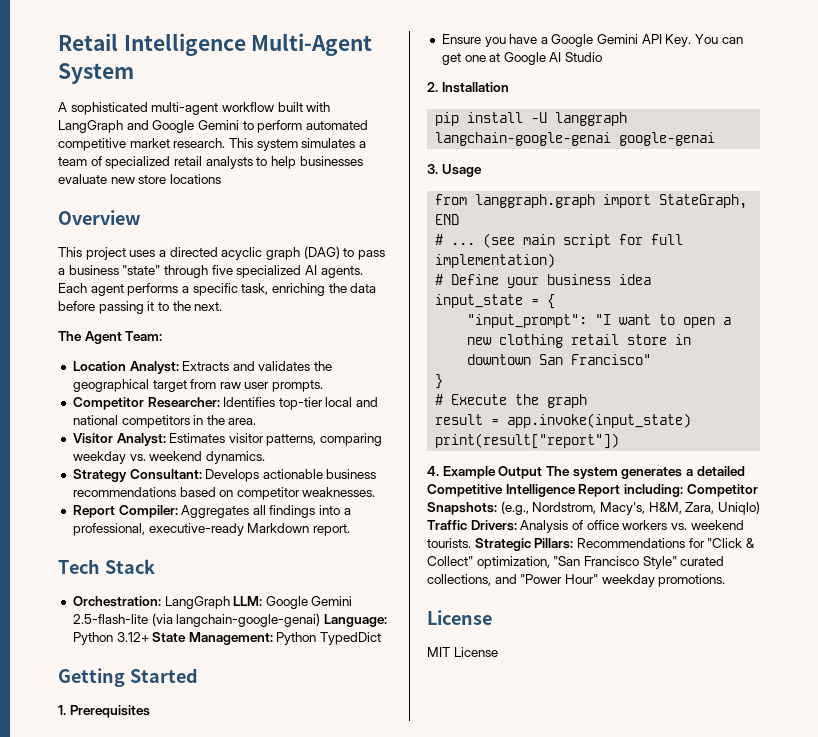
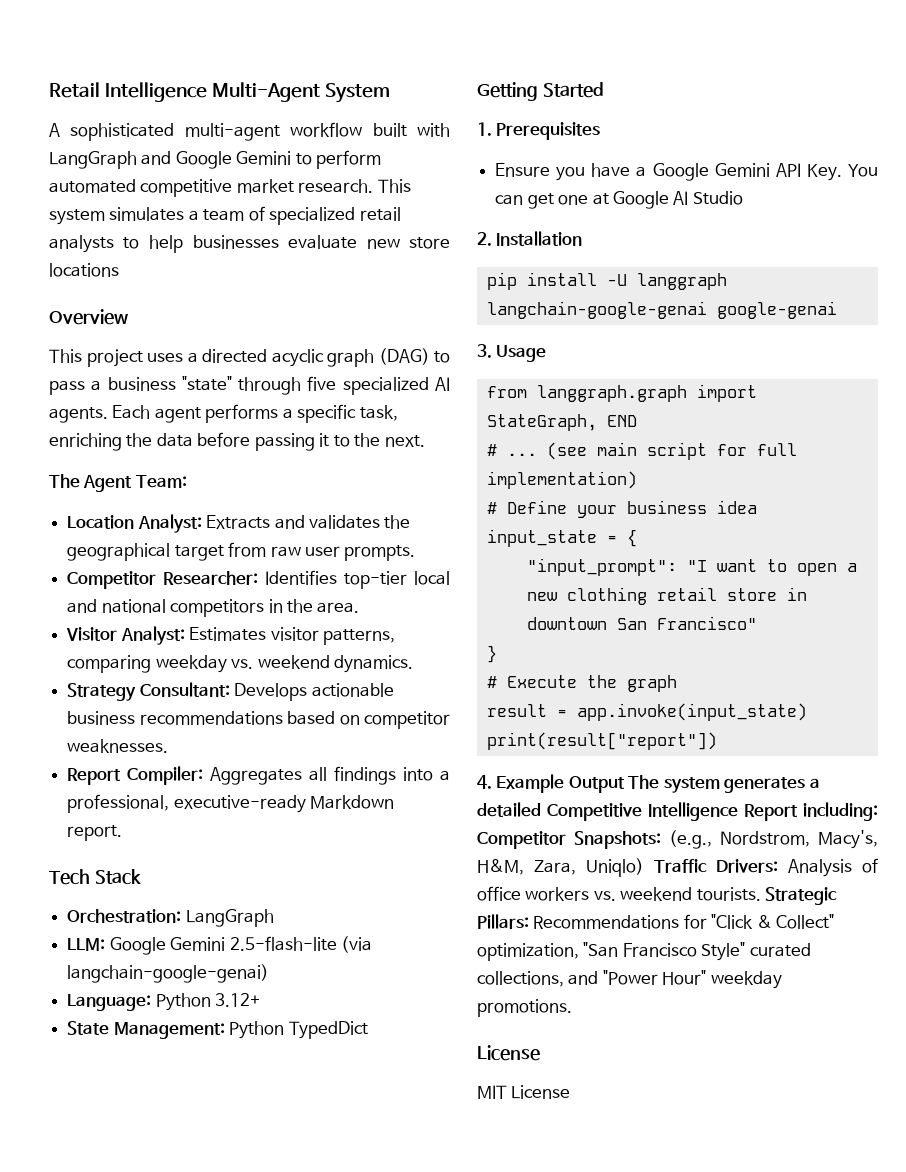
- Orchestration: LangGraph LLM: Google Gemini 2.5-flash-lite (via langchain-google-genai) Language: Python 3.12+ State Management: Python TypedDict
+ Orchestration: LangGraph
+ LLM: Google Gemini 2.5-flash-lite (via langchain-google-genai)
+ Language: Python 3.12+
+ State Management: Python TypedDict

